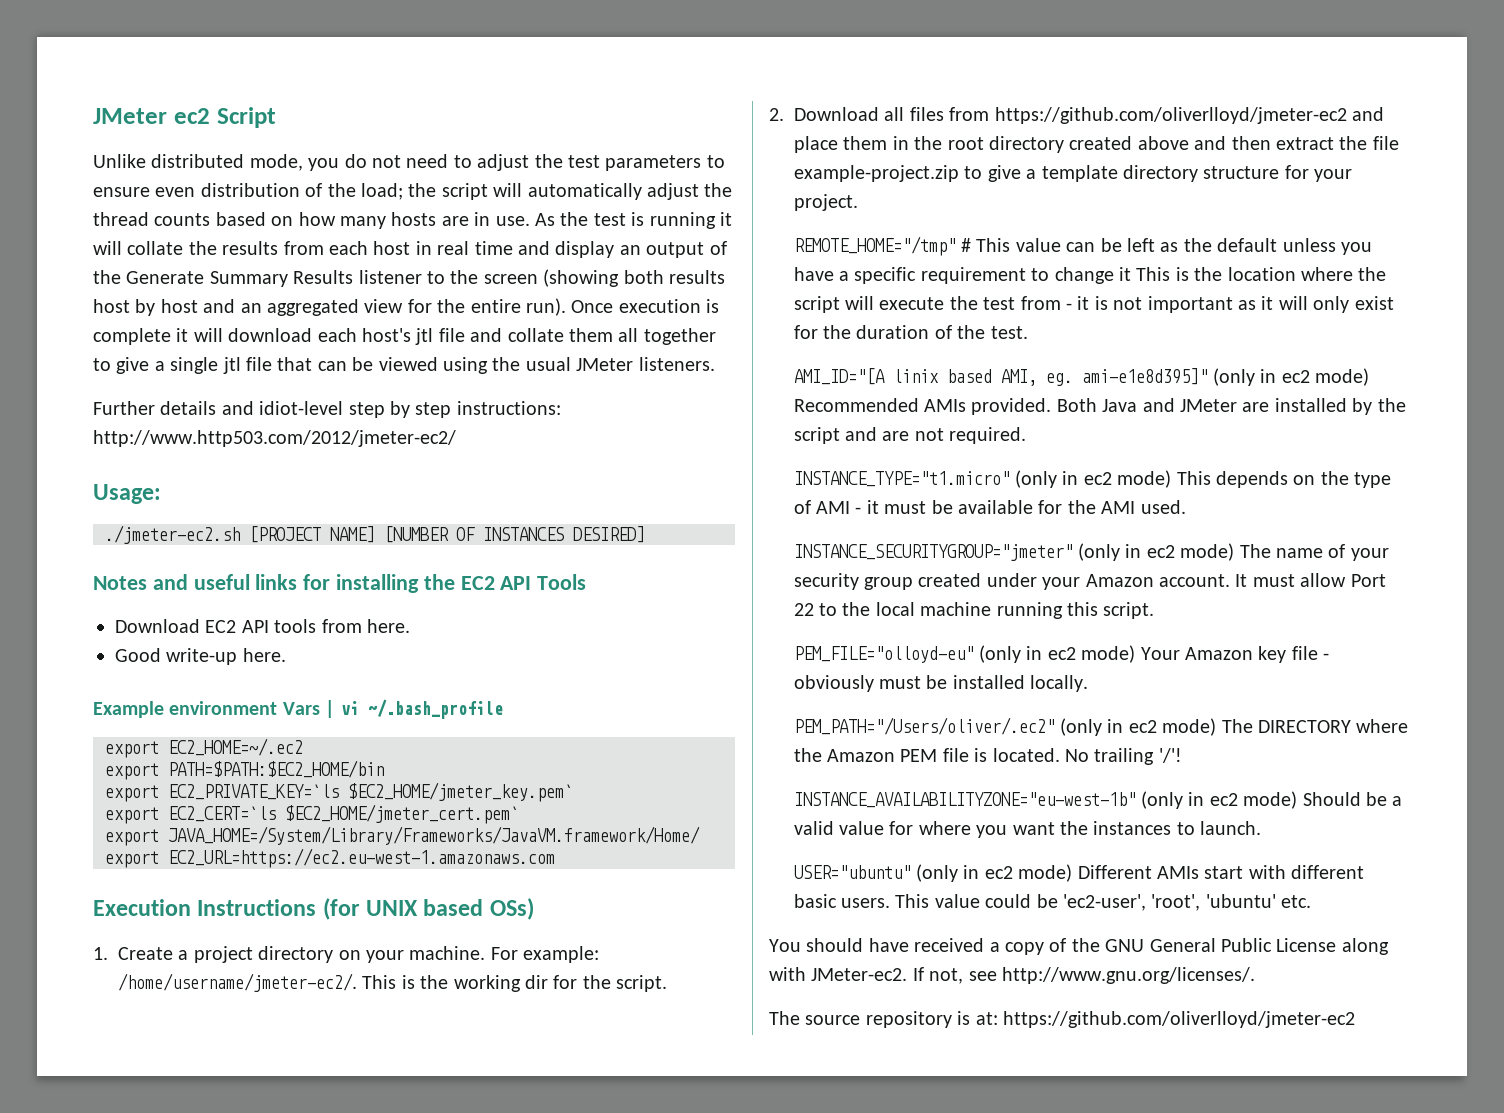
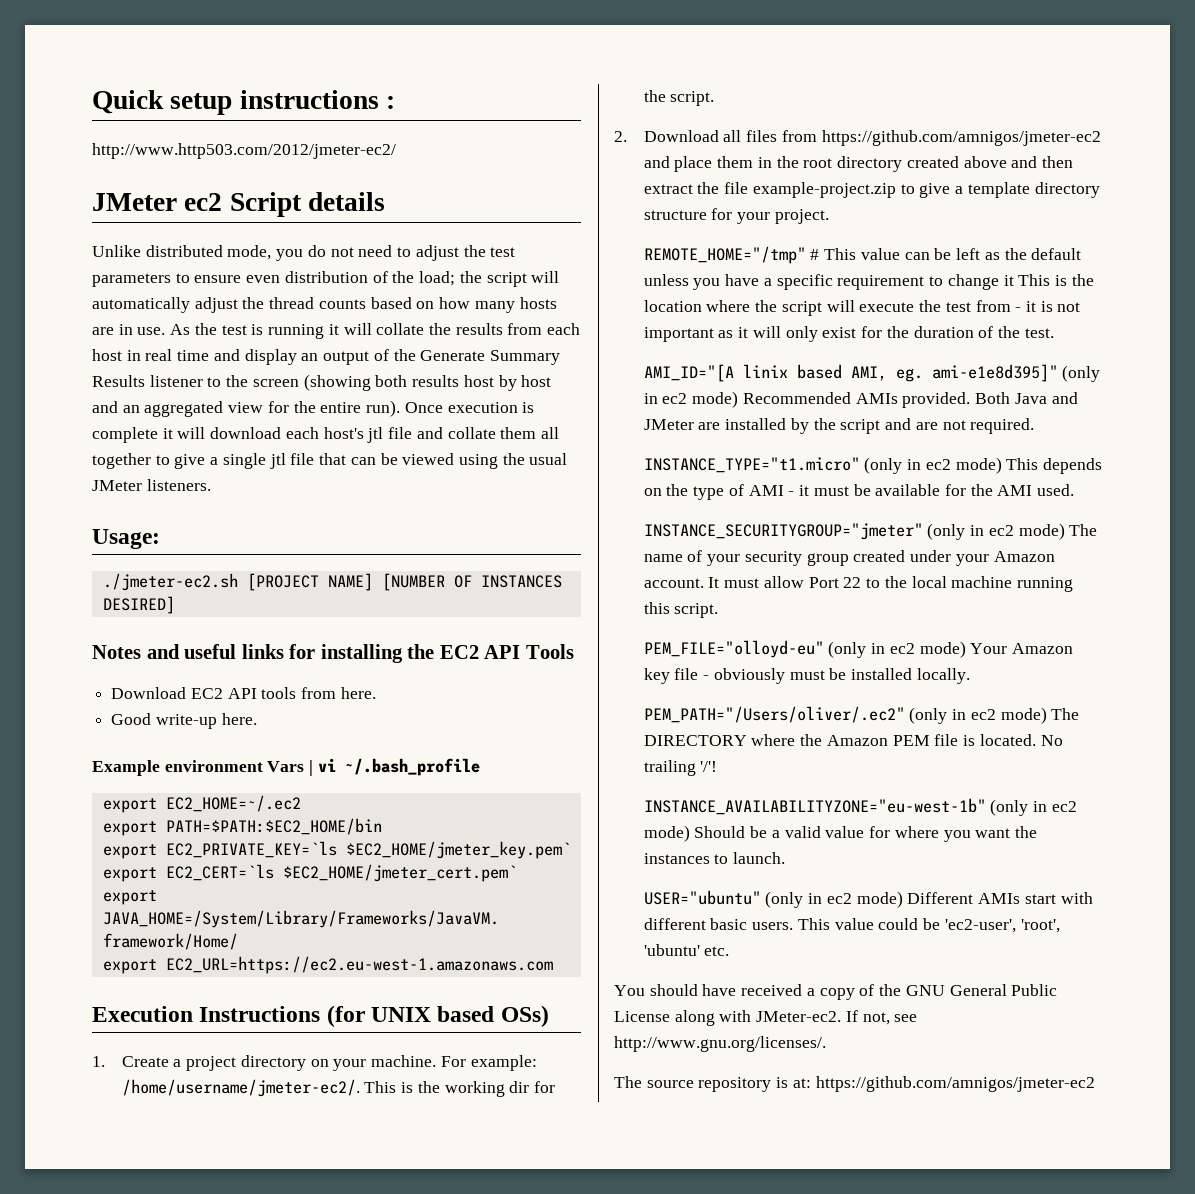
+ Quick setup instructions :
+ http://www.http503.com/2012/jmeter-ec2/
- JMeter ec2 Script
+ JMeter ec2 Script details
- Further details and idiot-level step by step instructions: http://www.http503.com/2012/jmeter-ec2/
- 2. Download all files from https://github.com/oliverlloyd/jmeter-ec2 and place them in the root directory created above and then extract the file example-project.zip to give a template directory structure for your project.
+ 2. Download all files from https://github.com/amnigos/jmeter-ec2 and place them in the root directory created above and then extract the file example-project.zip to give a template directory structure for your project.
- The source repository is at: https://github.com/oliverlloyd/jmeter-ec2
+ The source repository is at: https://github.com/amnigos/jmeter-ec2

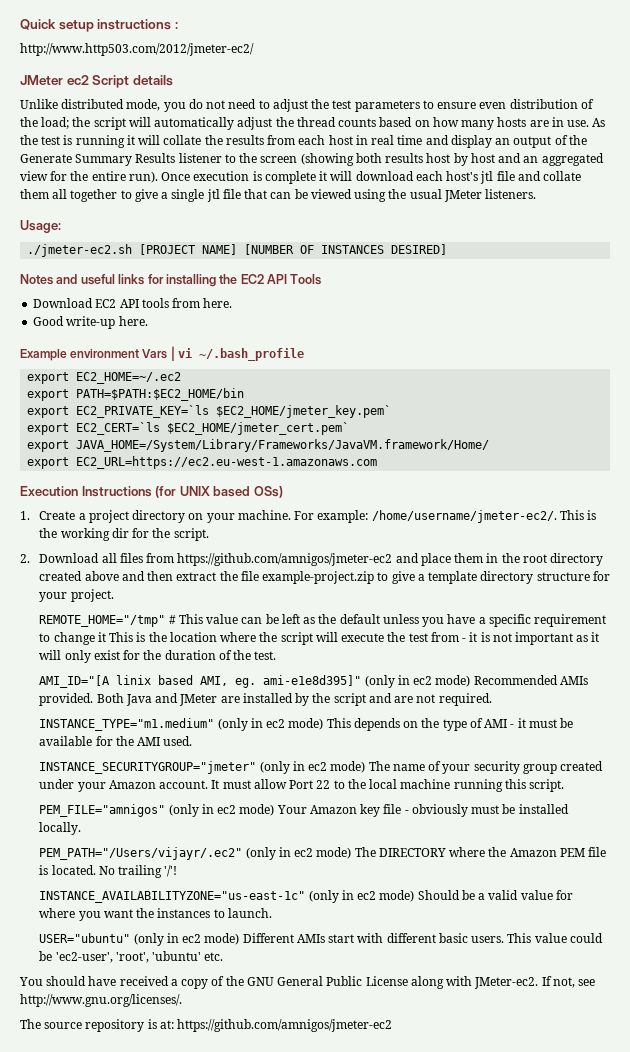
- INSTANCE_TYPE="t1.micro" (only in ec2 mode) This depends on the type of AMI - it must be available for the AMI used.
+ INSTANCE_TYPE="m1.medium" (only in ec2 mode) This depends on the type of AMI - it must be available for the AMI used.
- PEM_FILE="olloyd-eu" (only in ec2 mode) Your Amazon key file - obviously must be installed locally.
+ PEM_FILE="amnigos" (only in ec2 mode) Your Amazon key file - obviously must be installed locally.
- PEM_PATH="/Users/oliver/.ec2" (only in ec2 mode) The DIRECTORY where the Amazon PEM file is located.
+ PEM_PATH="/Users/vijayr/.ec2" (only in ec2 mode) The DIRECTORY where the Amazon PEM file is located.
- INSTANCE_AVAILABILITYZONE="eu-west-1b" (only in ec2 mode) Should be a valid value for where you want the instances to launch.
+ INSTANCE_AVAILABILITYZONE="us-east-1c" (only in ec2 mode) Should be a valid value for where you want the instances to launch.

